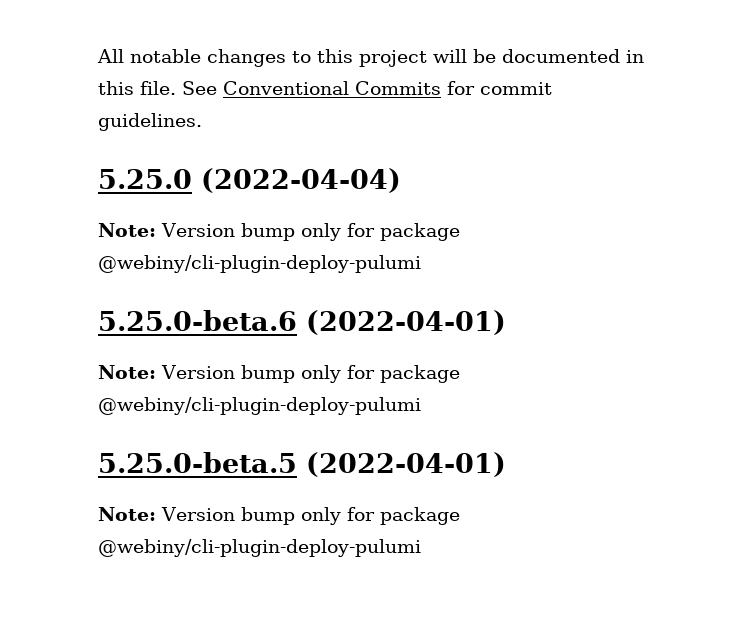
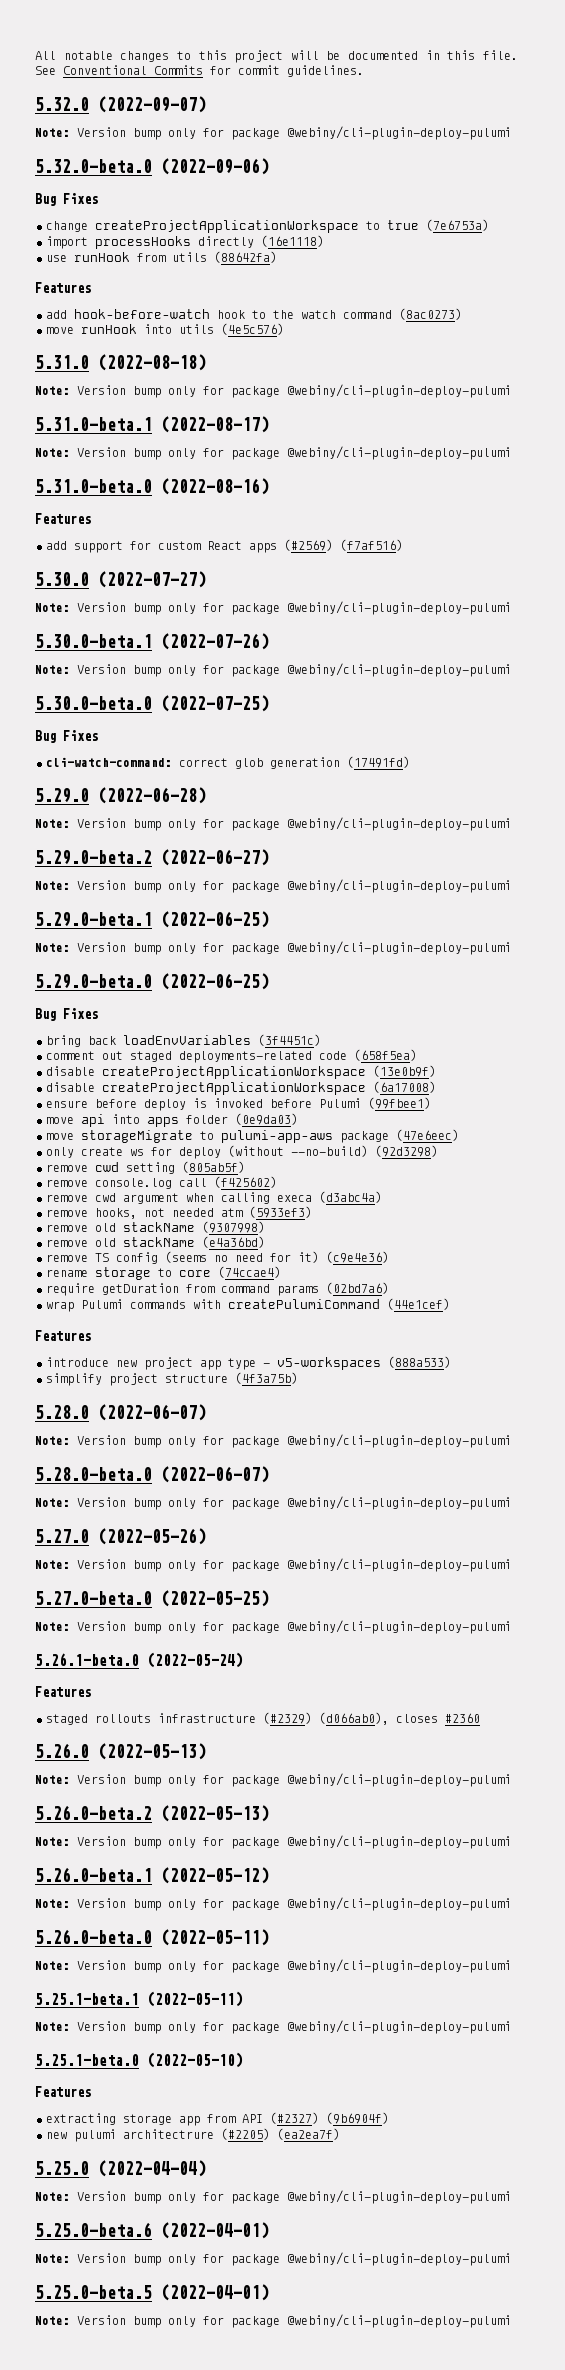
+ 5.32.0 (2022-09-07)
+ Note: Version bump only for package @webiny/cli-plugin-deploy-pulumi
+ 5.32.0-beta.0 (2022-09-06)
+ Bug Fixes
+ change createProjectApplicationWorkspace to true (7e6753a)
+ import processHooks directly (16e1118)
+ use runHook from utils (88642fa)
+ Features
+ add hook-before-watch hook to the watch command (8ac0273)
+ move runHook into utils (4e5c576)
+ 5.31.0 (2022-08-18)
+ Note: Version bump only for package @webiny/cli-plugin-deploy-pulumi
+ 5.31.0-beta.1 (2022-08-17)
+ Note: Version bump only for package @webiny/cli-plugin-deploy-pulumi
+ 5.31.0-beta.0 (2022-08-16)
+ Features
+ add support for custom React apps (#2569) (f7af516)
+ 5.30.0 (2022-07-27)
+ Note: Version bump only for package @webiny/cli-plugin-deploy-pulumi
+ 5.30.0-beta.1 (2022-07-26)
+ Note: Version bump only for package @webiny/cli-plugin-deploy-pulumi
+ 5.30.0-beta.0 (2022-07-25)
+ Bug Fixes
+ cli-watch-command: correct glob generation (17491fd)
+ 5.29.0 (2022-06-28)
+ Note: Version bump only for package @webiny/cli-plugin-deploy-pulumi
+ 5.29.0-beta.2 (2022-06-27)
+ Note: Version bump only for package @webiny/cli-plugin-deploy-pulumi
+ 5.29.0-beta.1 (2022-06-25)
+ Note: Version bump only for package @webiny/cli-plugin-deploy-pulumi
+ 5.29.0-beta.0 (2022-06-25)
+ Bug Fixes
+ bring back loadEnvVariables (3f4451c)
+ comment out staged deployments-related code (658f5ea)
+ disable createProjectApplicationWorkspace (13e0b9f)
+ disable createProjectApplicationWorkspace (6a17008)
+ ensure before deploy is invoked before Pulumi (99fbee1)
+ move api into apps folder (0e9da03)
+ move storageMigrate to pulumi-app-aws package (47e6eec)
+ only create ws for deploy (without --no-build) (92d3298)
+ remove cwd setting (805ab5f)
+ remove console.log call (f425602)
+ remove cwd argument when calling execa (d3abc4a)
+ remove hooks, not needed atm (5933ef3)
+ remove old stackName (9307998)
+ remove old stackName (e4a36bd)
+ remove TS config (seems no need for it) (c9e4e36)
+ rename storage to core (74ccae4)
+ require getDuration from command params (02bd7a6)
+ wrap Pulumi commands with createPulumiCommand (44e1cef)
+ Features
+ introduce new project app type - v5-workspaces (888a533)
+ simplify project structure (4f3a75b)
+ 5.28.0 (2022-06-07)
+ Note: Version bump only for package @webiny/cli-plugin-deploy-pulumi
+ 5.28.0-beta.0 (2022-06-07)
+ Note: Version bump only for package @webiny/cli-plugin-deploy-pulumi
+ 5.27.0 (2022-05-26)
+ Note: Version bump only for package @webiny/cli-plugin-deploy-pulumi
+ 5.27.0-beta.0 (2022-05-25)
+ Note: Version bump only for package @webiny/cli-plugin-deploy-pulumi
+ 5.26.1-beta.0 (2022-05-24)
+ Features
+ staged rollouts infrastructure (#2329) (d066ab0), closes #2360
+ 5.26.0 (2022-05-13)
+ Note: Version bump only for package @webiny/cli-plugin-deploy-pulumi
+ 5.26.0-beta.2 (2022-05-13)
+ Note: Version bump only for package @webiny/cli-plugin-deploy-pulumi
+ 5.26.0-beta.1 (2022-05-12)
+ Note: Version bump only for package @webiny/cli-plugin-deploy-pulumi
+ 5.26.0-beta.0 (2022-05-11)
+ Note: Version bump only for package @webiny/cli-plugin-deploy-pulumi
+ 5.25.1-beta.1 (2022-05-11)
+ Note: Version bump only for package @webiny/cli-plugin-deploy-pulumi
+ 5.25.1-beta.0 (2022-05-10)
+ Features
+ extracting storage app from API (#2327) (9b6904f)
+ new pulumi architectrure (#2205) (ea2ea7f)

